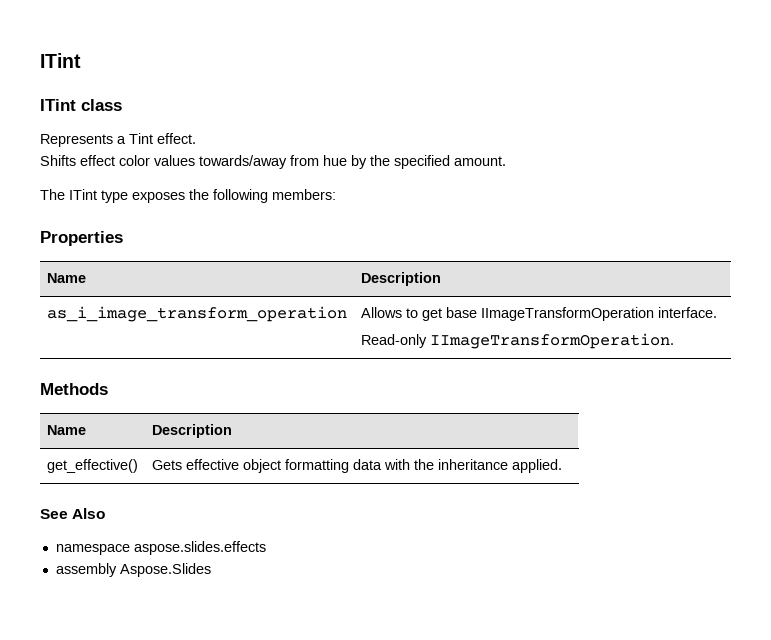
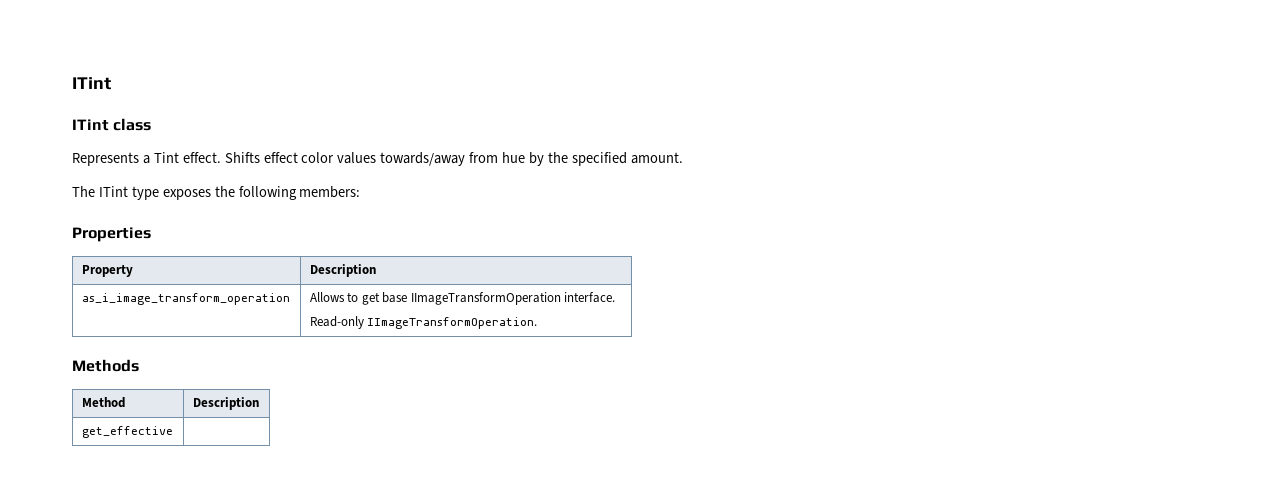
- Represents a Tint effect.
- Shifts effect color values towards/away from hue by the specified amount.
+ Represents a Tint effect. Shifts effect color values towards/away from hue by the specified amount.
  Properties
- Name | Description
+ Property | Description
  Methods
- Name | Description
- get_effective() | Gets effective object formatting data with the inheritance applied.
- See Also
- namespace aspose.slides.effects
- assembly Aspose.Slides
+ Method | Description
+ get_effective |

